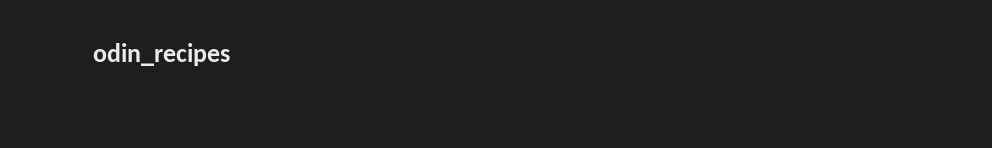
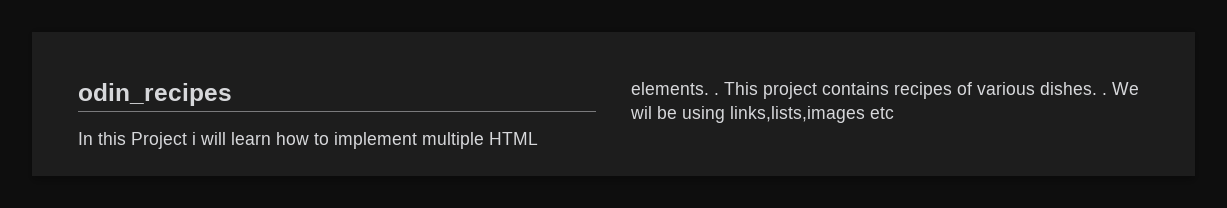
+ In this Project i will learn how to implement multiple HTML elements. . This project contains recipes of various dishes. . We wil be using links,lists,images etc

